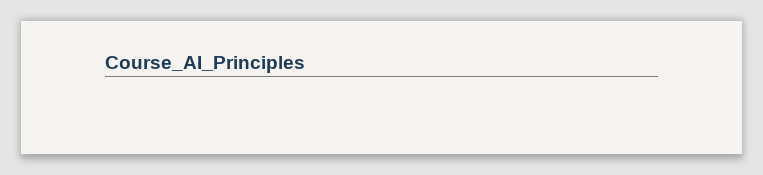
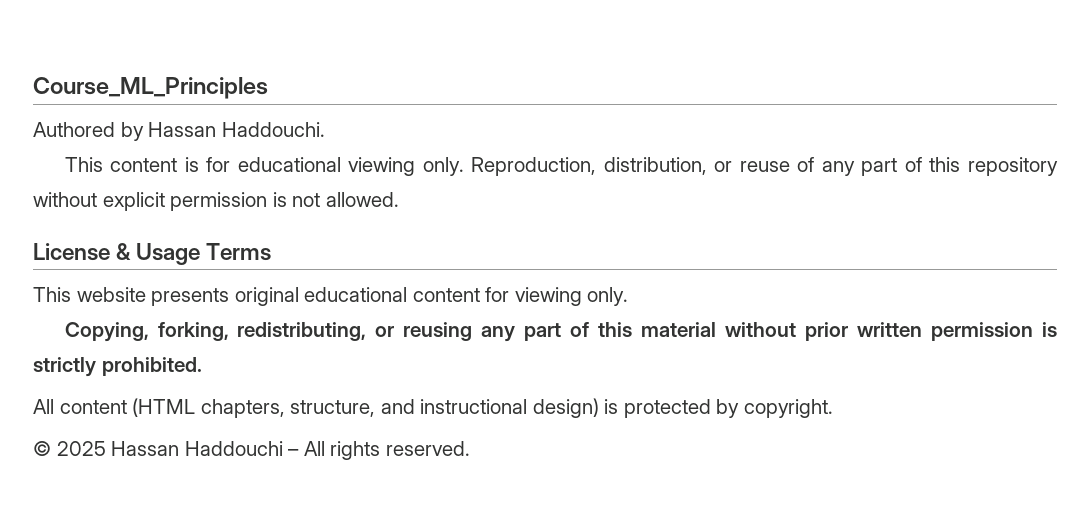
- Course_AI_Principles
+ Course_ML_Principles
+ Authored by Hassan Haddouchi.
+ This content is for educational viewing only. Reproduction, distribution, or reuse of any part of this repository without explicit permission is not allowed.
+ License & Usage Terms
+ This website presents original educational content for viewing only.
+ Copying, forking, redistributing, or reusing any part of this material without prior written permission is strictly prohibited.
+ All content (HTML chapters, structure, and instructional design) is protected by copyright.
+ © 2025 Hassan Haddouchi – All rights reserved.

